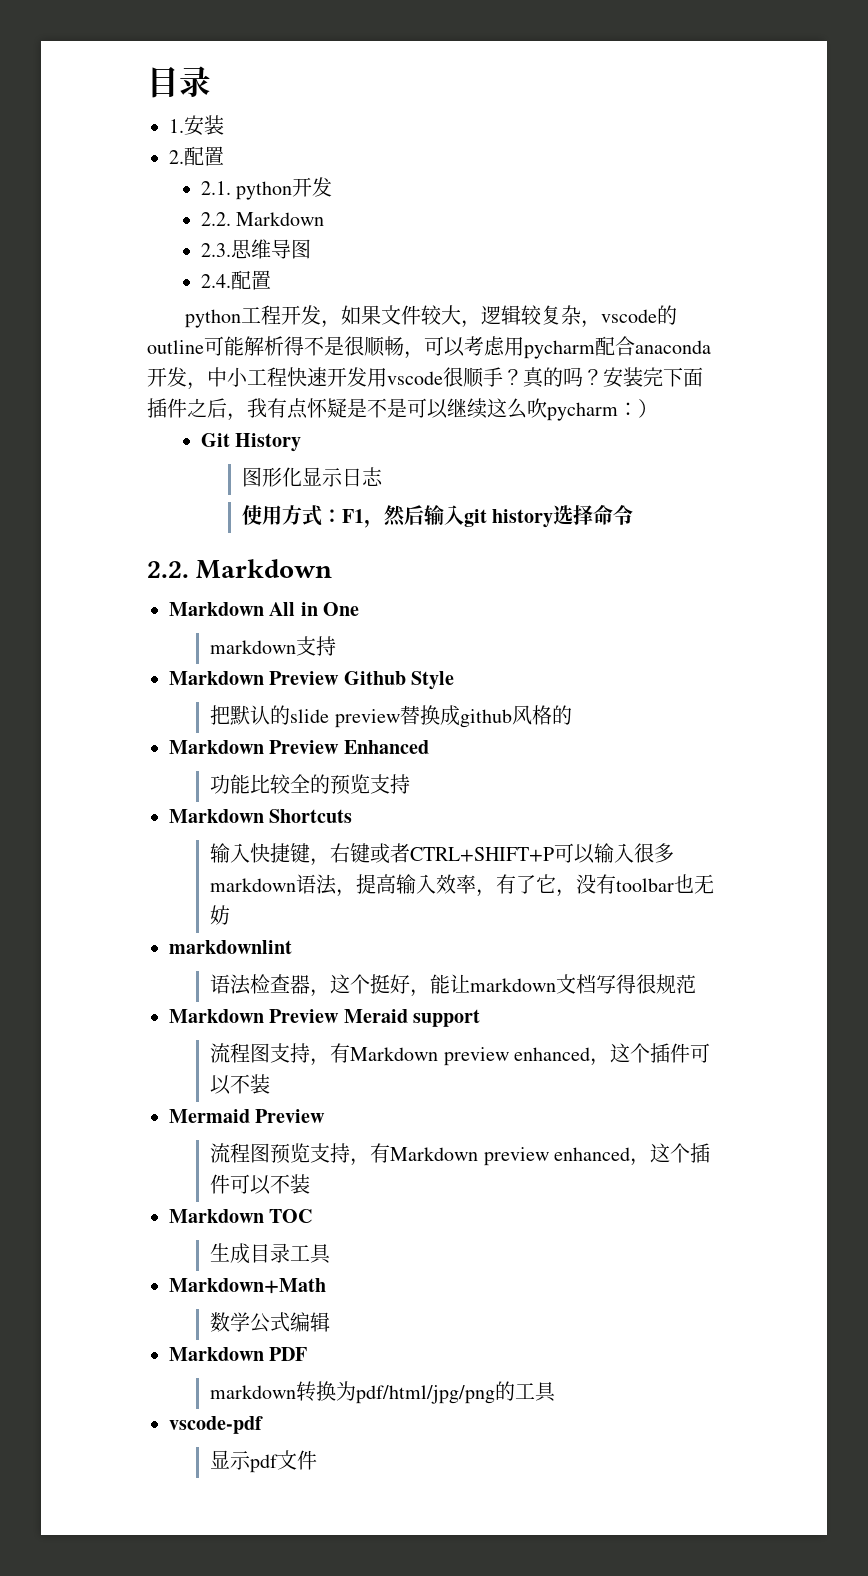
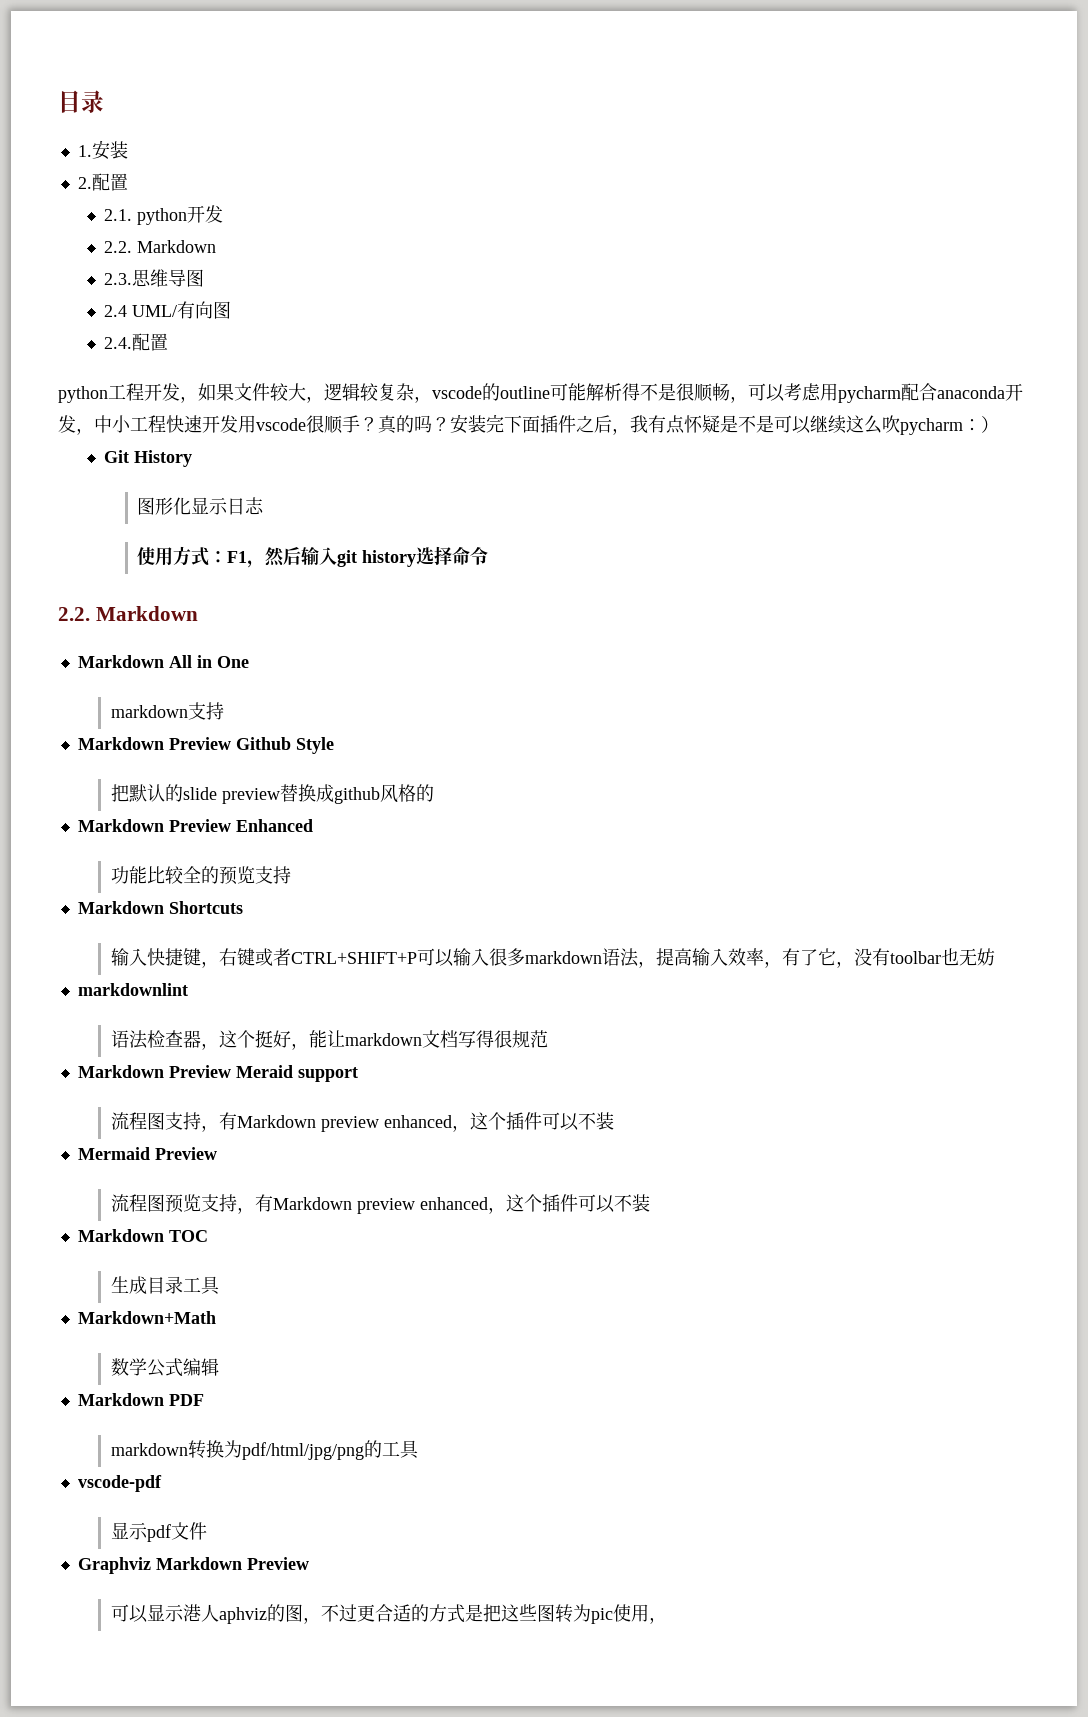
+ 2.4 UML/有向图
+ Graphviz Markdown Preview
+ 可以显示港人aphviz的图，不过更合适的方式是把这些图转为pic使用，

